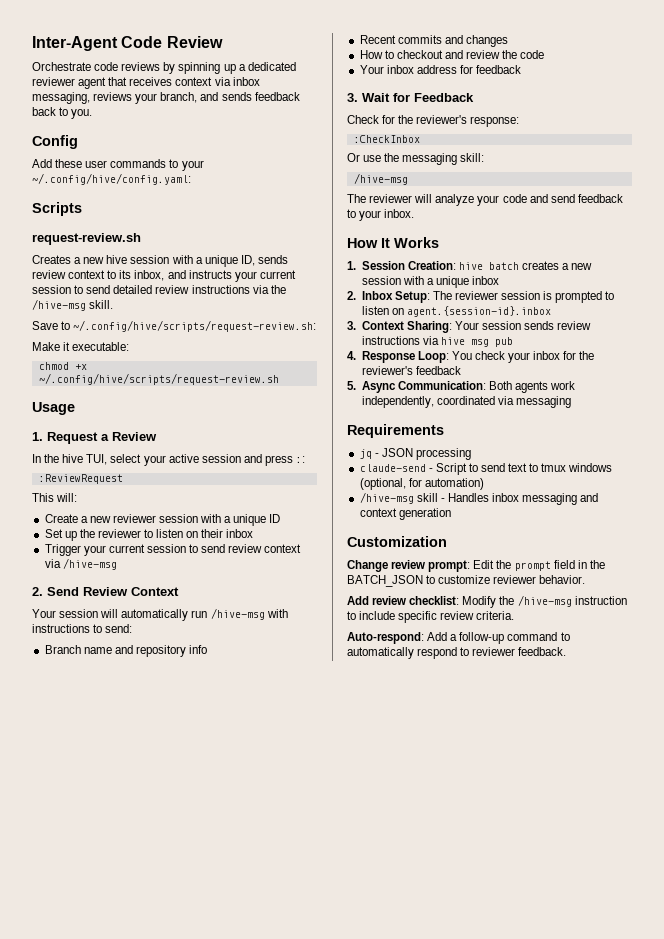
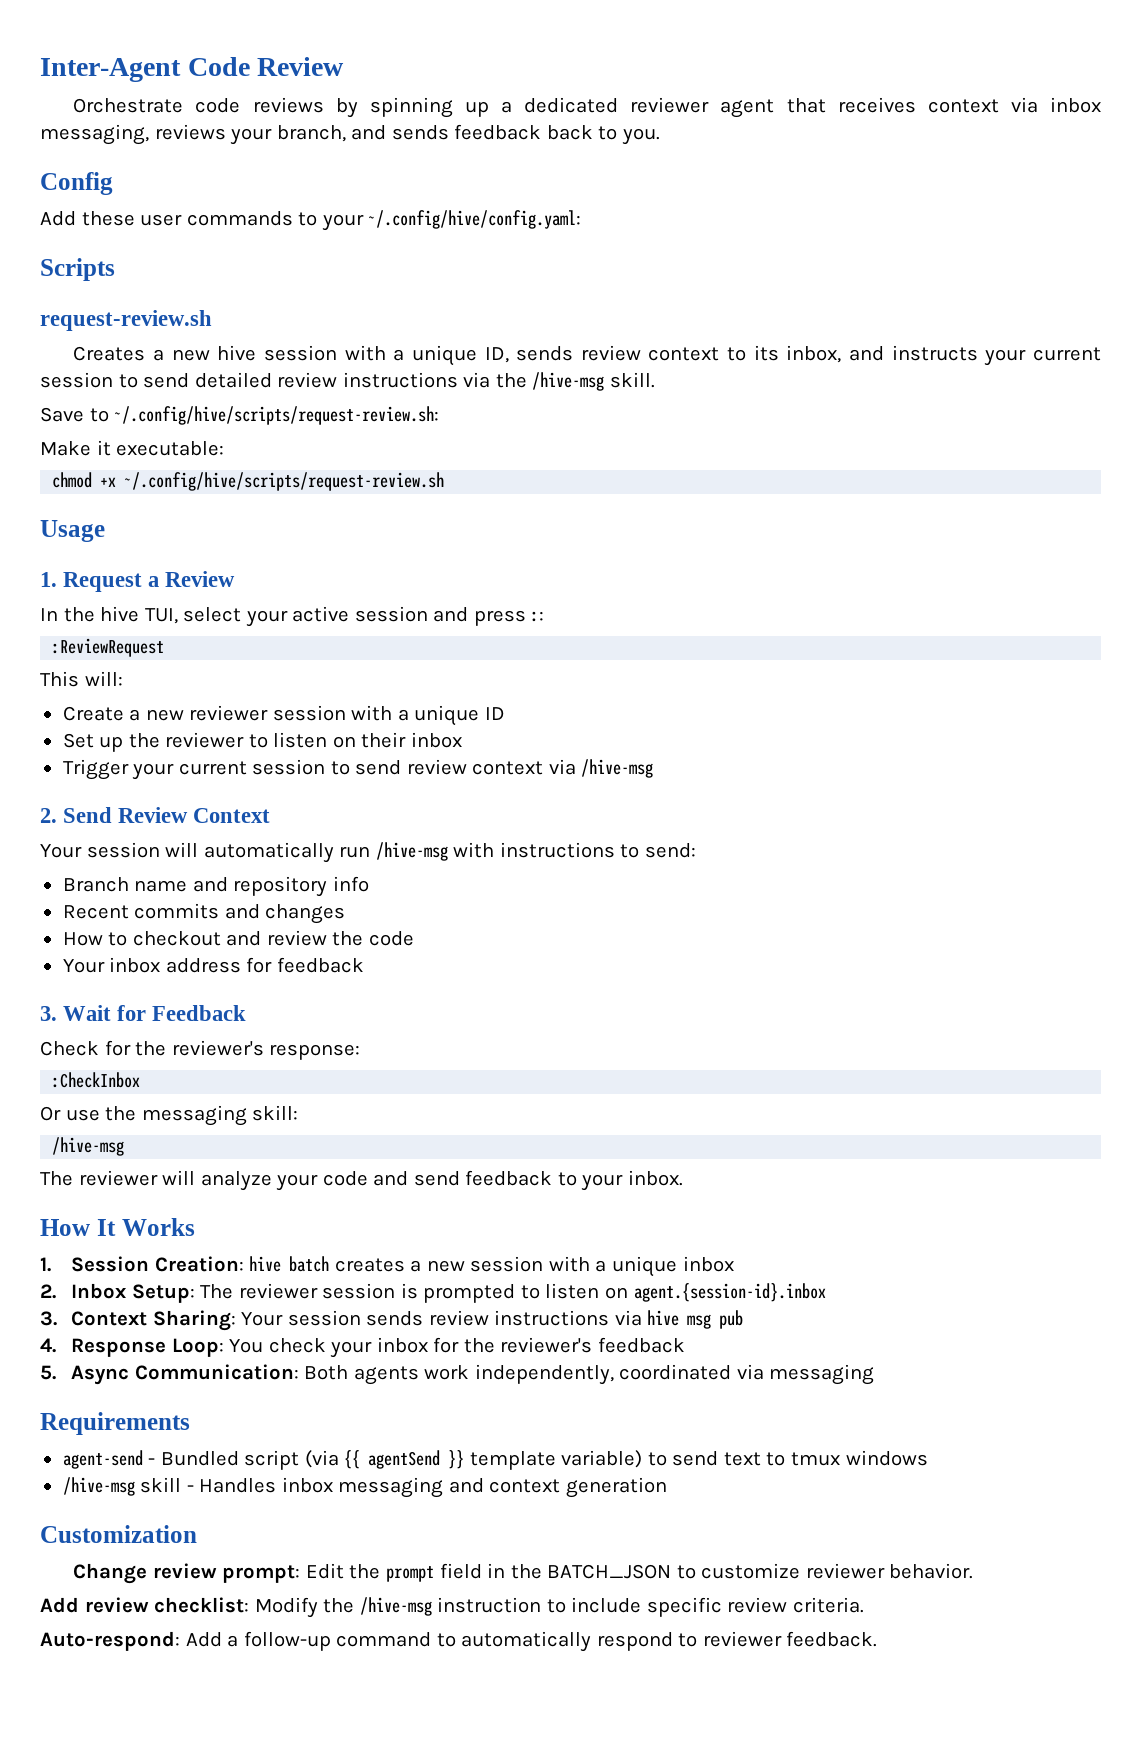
- jq - JSON processing
- claude-send - Script to send text to tmux windows (optional, for automation)
+ agent-send - Bundled script (via {{ agentSend }} template variable) to send text to tmux windows

